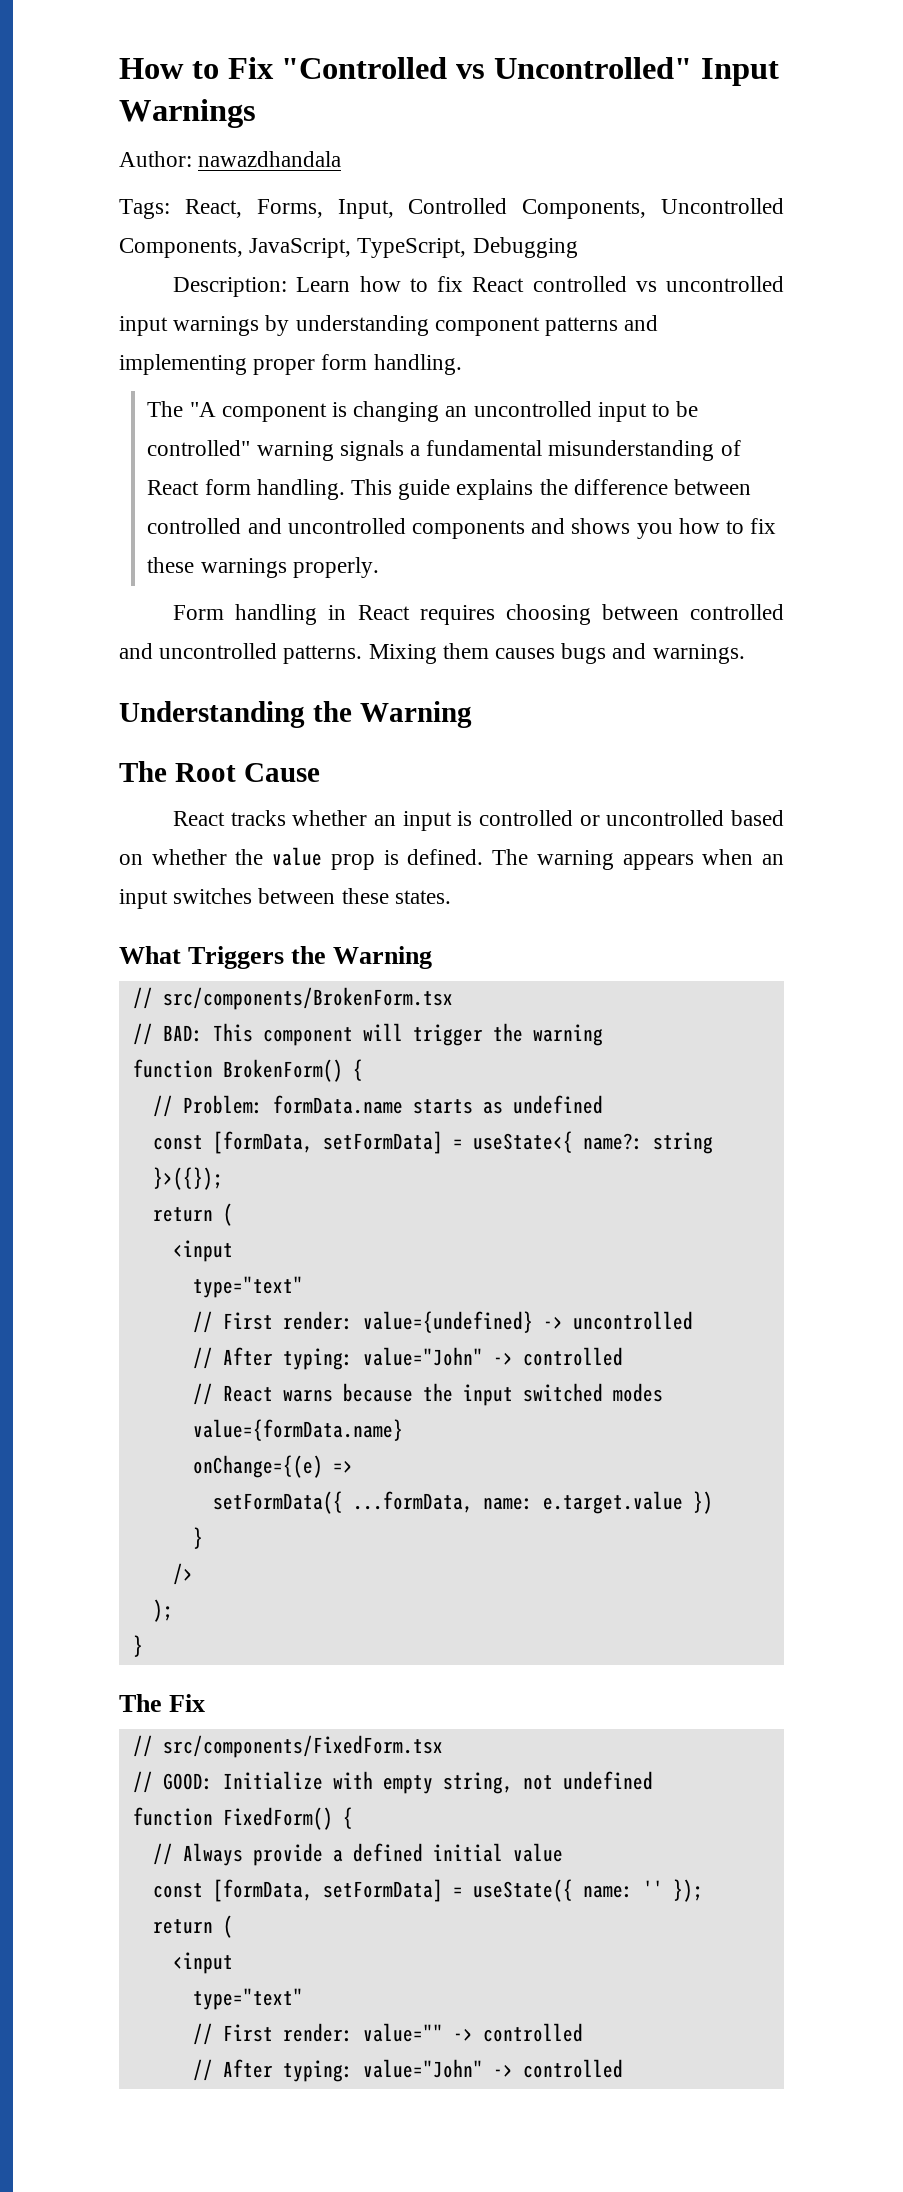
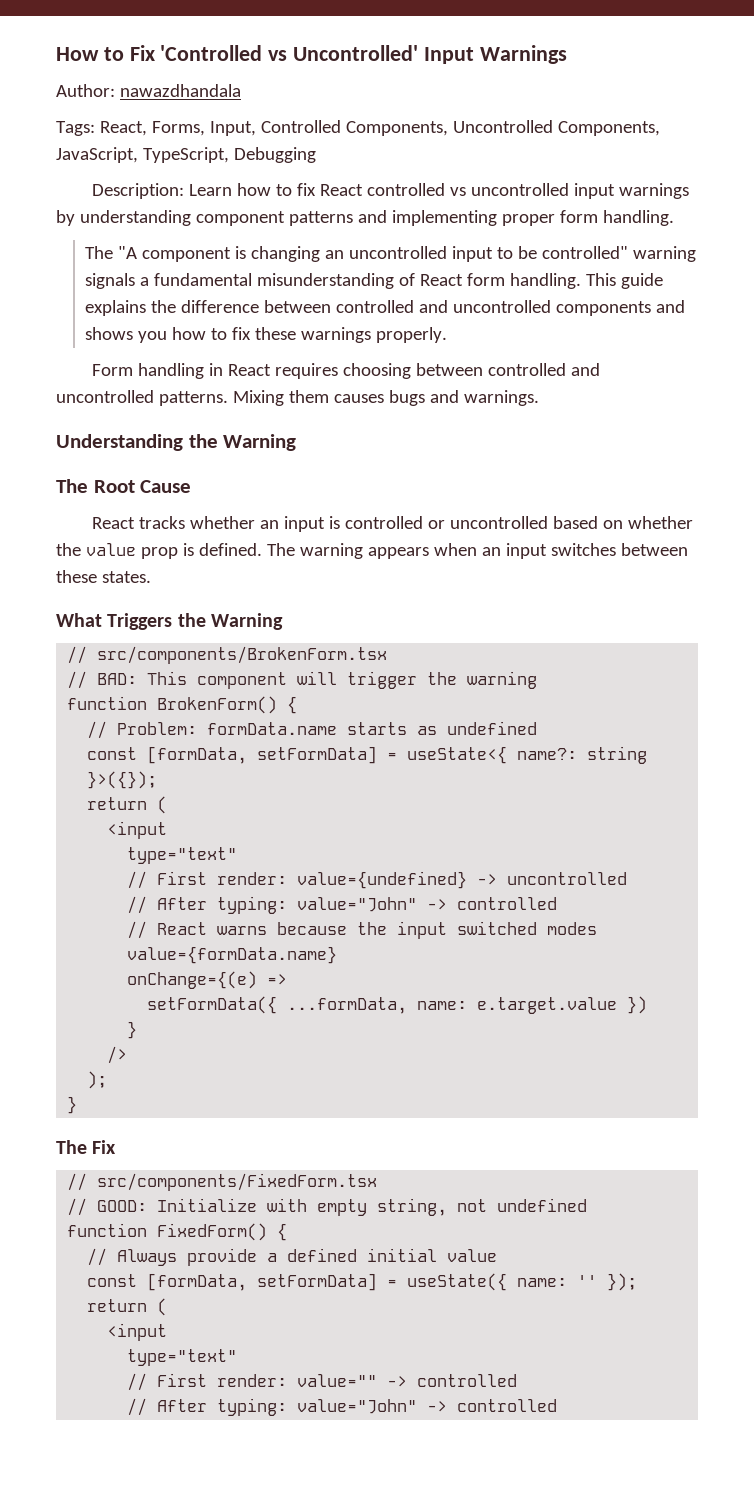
- How to Fix "Controlled vs Uncontrolled" Input Warnings
+ How to Fix 'Controlled vs Uncontrolled' Input Warnings

